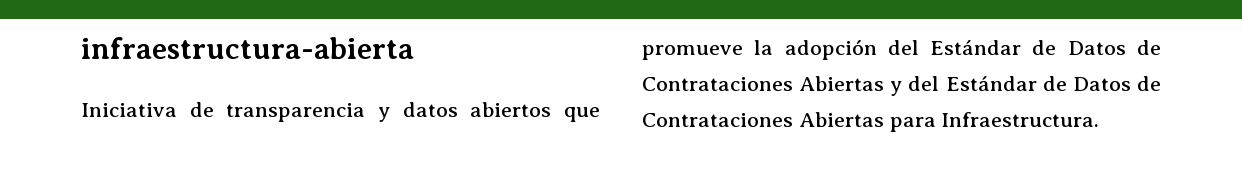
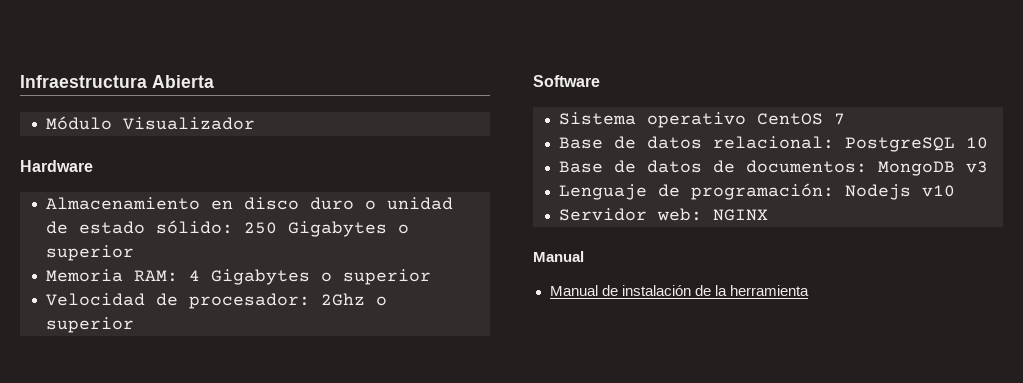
- infraestructura-abierta
- Iniciativa de transparencia y datos abiertos que promueve la adopción del Estándar de Datos de Contrataciones Abiertas y del Estándar de Datos de Contrataciones Abiertas para Infraestructura.
+ Infraestructura Abierta
+ Módulo Visualizador
+ Hardware
+ Almacenamiento en disco duro o unidad de estado sólido: 250 Gigabytes o superior
+ Memoria RAM: 4 Gigabytes o superior
+ Velocidad de procesador: 2Ghz o superior
+ Software
+ Sistema operativo CentOS 7
+ Base de datos relacional: PostgreSQL 10
+ Base de datos de documentos: MongoDB v3
+ Lenguaje de programación: Nodejs v10
+ Servidor web: NGINX
+ Manual
+ Manual de instalación de la herramienta

